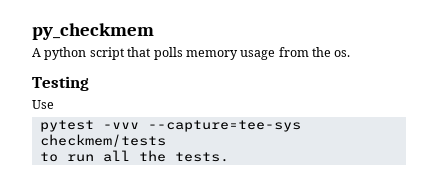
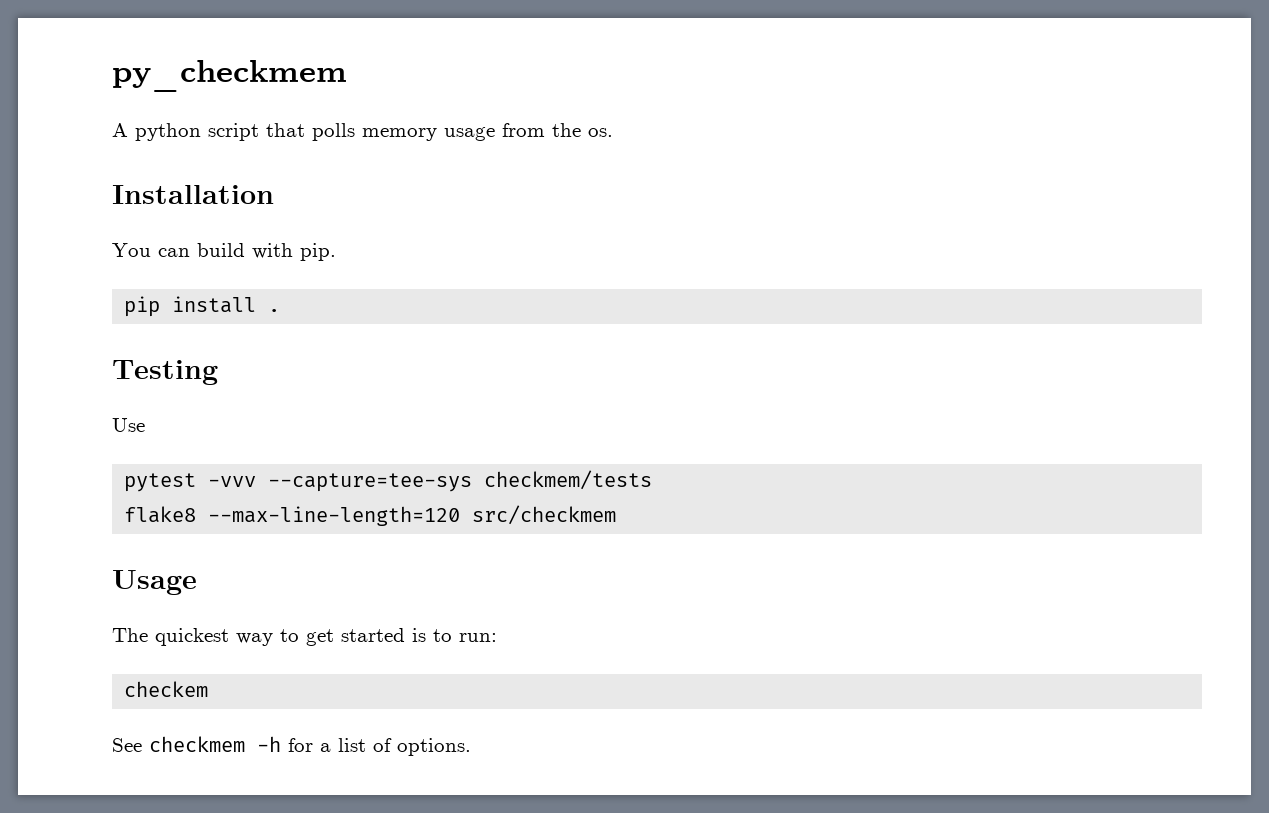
+ Installation
+ You can build with pip.
+ pip install .
- to run all the tests.
+ flake8 --max-line-length=120 src/checkmem
+ Usage
+ The quickest way to get started is to run:
+ checkem
+ See checkmem -h for a list of options.

